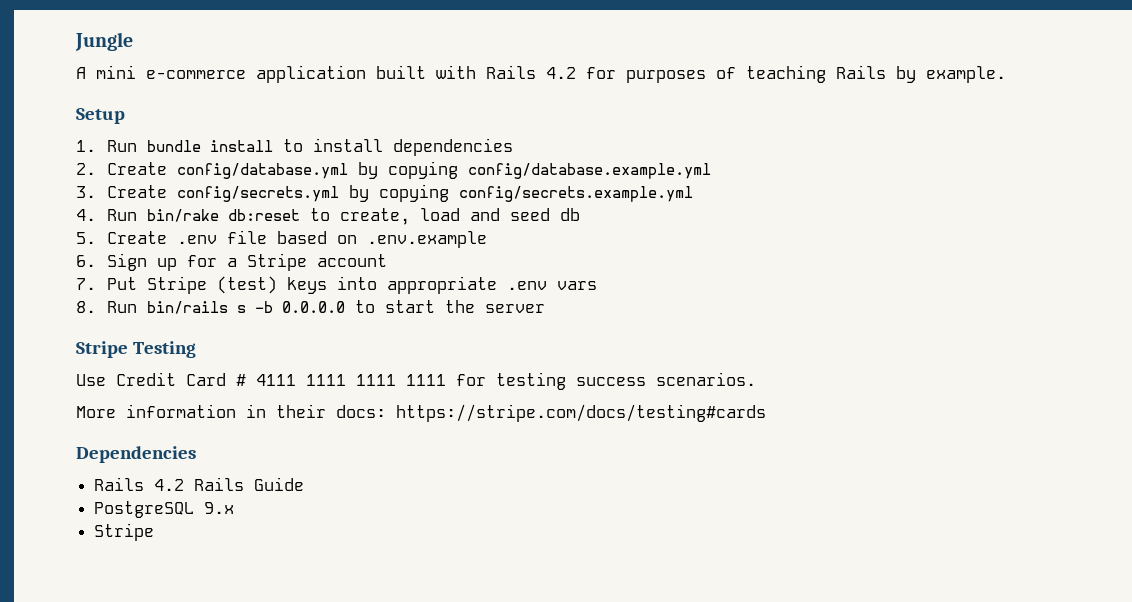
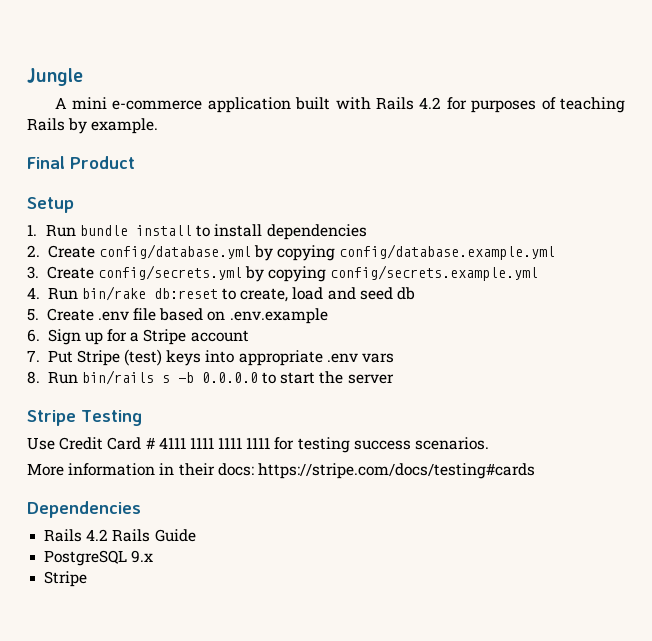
+ Final Product

